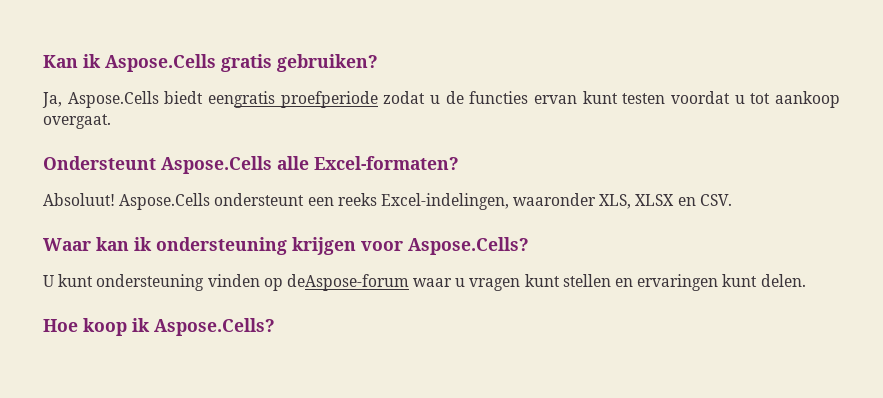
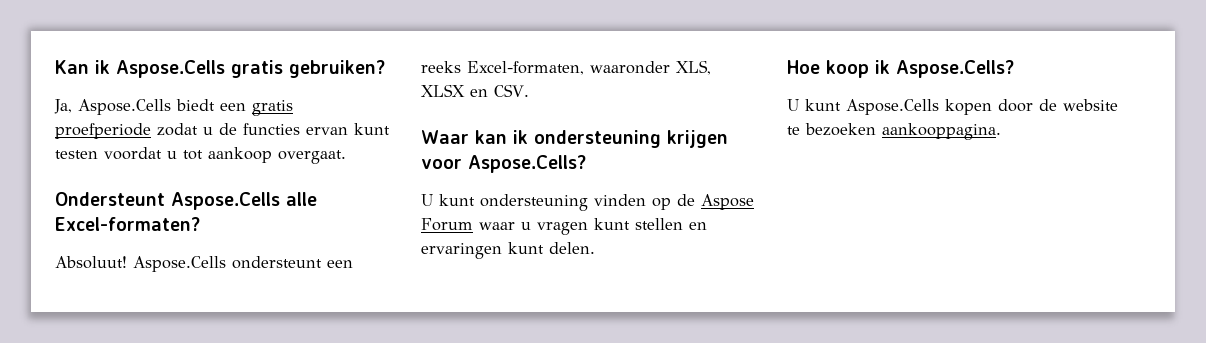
- Ja, Aspose.Cells biedt eengratis proefperiode zodat u de functies ervan kunt testen voordat u tot aankoop overgaat.
+ Ja, Aspose.Cells biedt een gratis proefperiode zodat u de functies ervan kunt testen voordat u tot aankoop overgaat.
- Aspose.Cells ondersteunt een reeks Excel-indelingen, waaronder XLS, XLSX en CSV.
+ Aspose.Cells ondersteunt een reeks Excel-formaten, waaronder XLS, XLSX en CSV.
- U kunt ondersteuning vinden op deAspose-forum waar u vragen kunt stellen en ervaringen kunt delen.
+ U kunt ondersteuning vinden op de Aspose Forum waar u vragen kunt stellen en ervaringen kunt delen.
+ U kunt Aspose.Cells kopen door de website te bezoeken aankooppagina.

